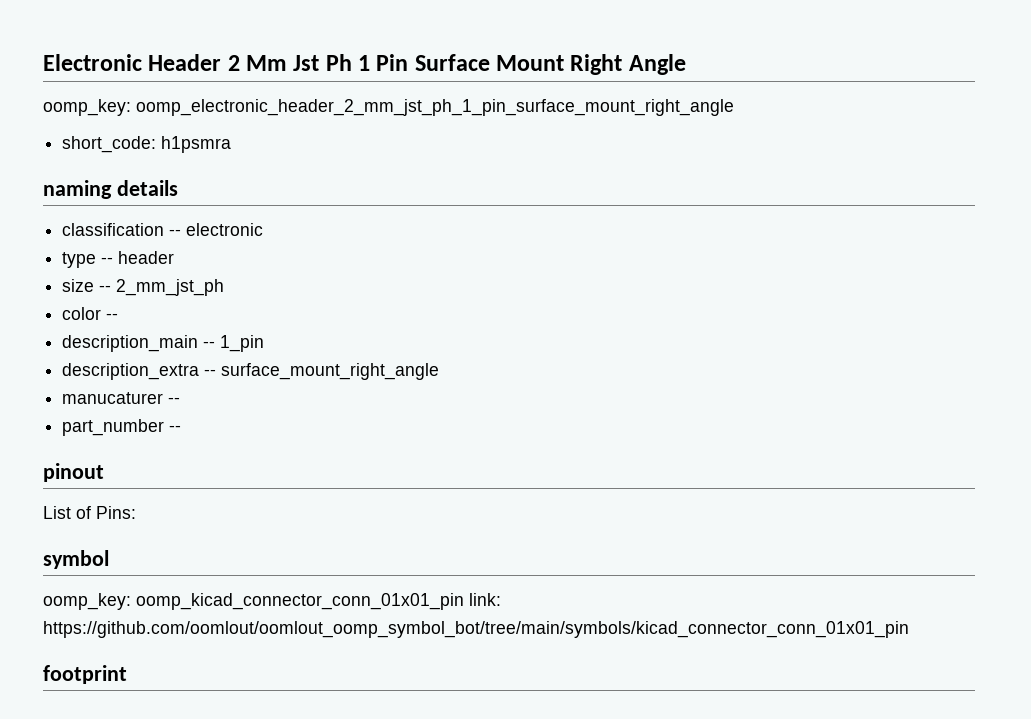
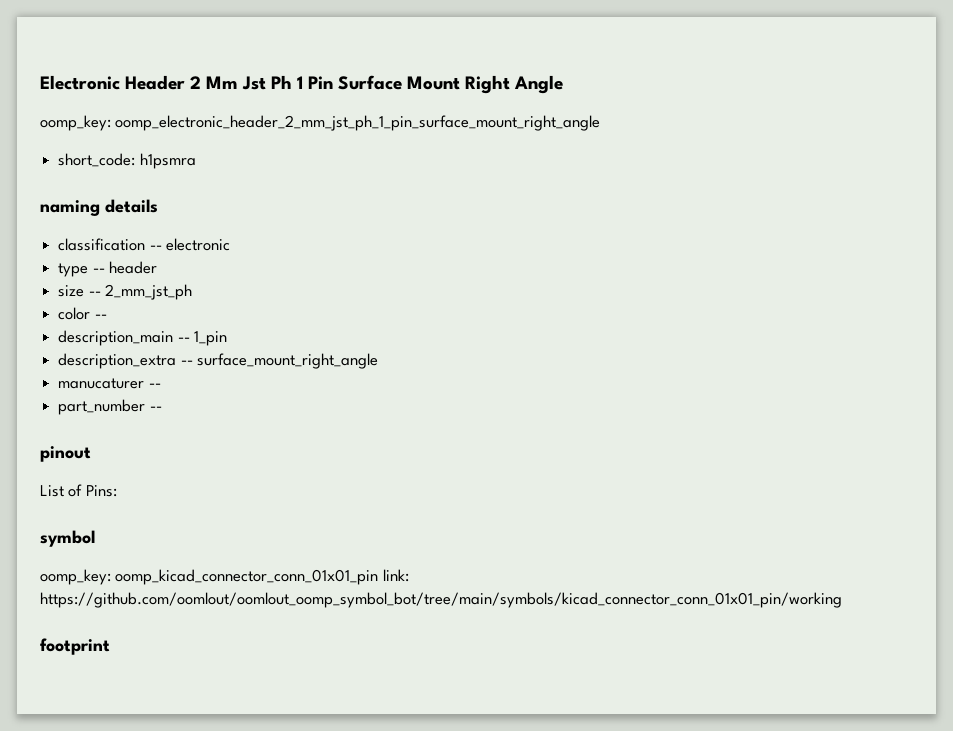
- oomp_key: oomp_kicad_connector_conn_01x01_pin link: https://github.com/oomlout/oomlout_oomp_symbol_bot/tree/main/symbols/kicad_connector_conn_01x01_pin
+ oomp_key: oomp_kicad_connector_conn_01x01_pin link: https://github.com/oomlout/oomlout_oomp_symbol_bot/tree/main/symbols/kicad_connector_conn_01x01_pin/working

